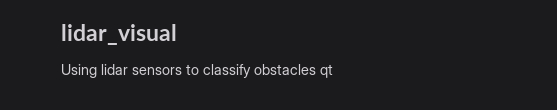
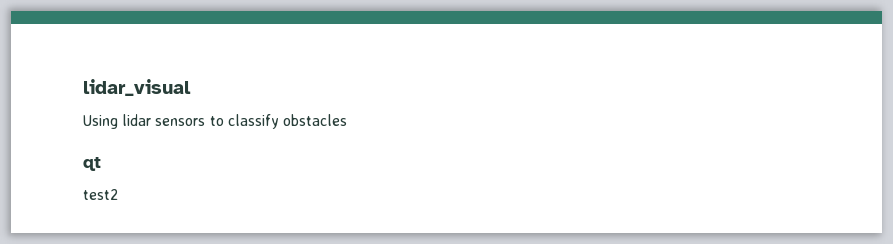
- Using lidar sensors to classify obstacles qt
+ Using lidar sensors to classify obstacles
+ qt
+ test2

